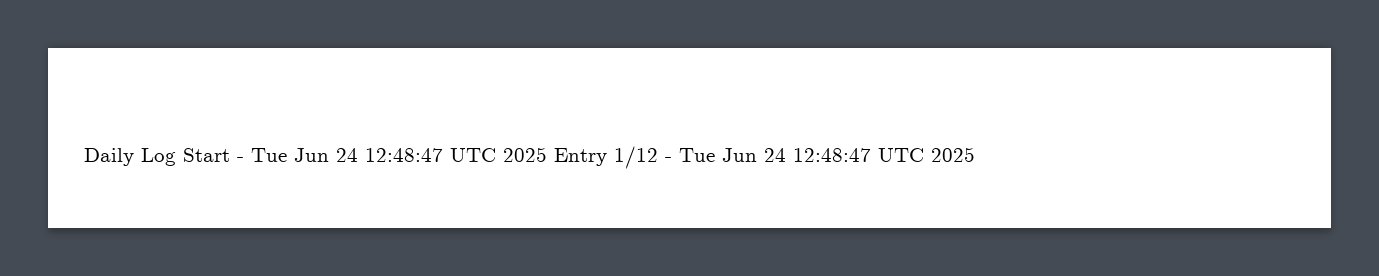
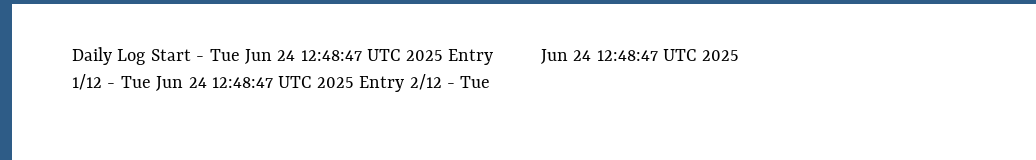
- Daily Log Start - Tue Jun 24 12:48:47 UTC 2025 Entry 1/12 - Tue Jun 24 12:48:47 UTC 2025
+ Daily Log Start - Tue Jun 24 12:48:47 UTC 2025 Entry 1/12 - Tue Jun 24 12:48:47 UTC 2025 Entry 2/12 - Tue Jun 24 12:48:47 UTC 2025

